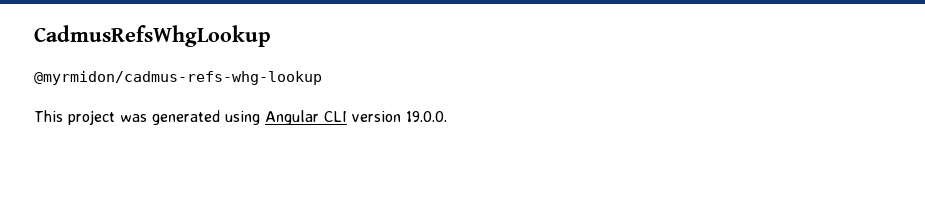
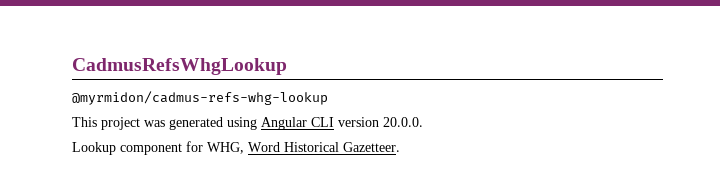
- This project was generated using Angular CLI version 19.0.0.
+ This project was generated using Angular CLI version 20.0.0.
+ Lookup component for WHG, Word Historical Gazetteer.

